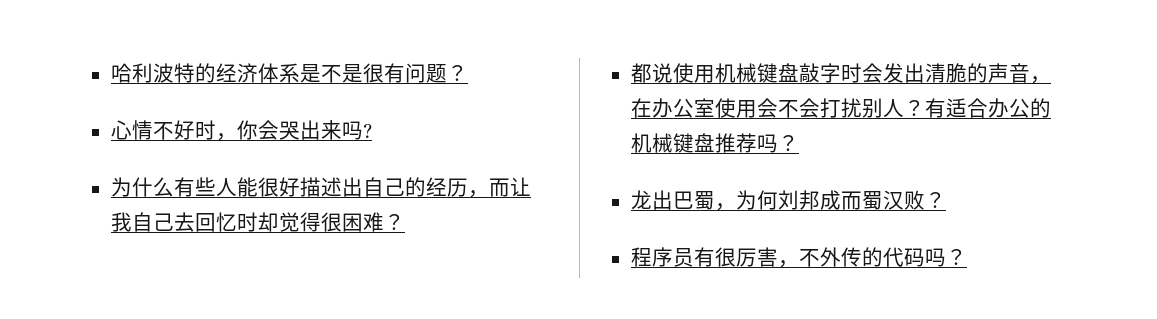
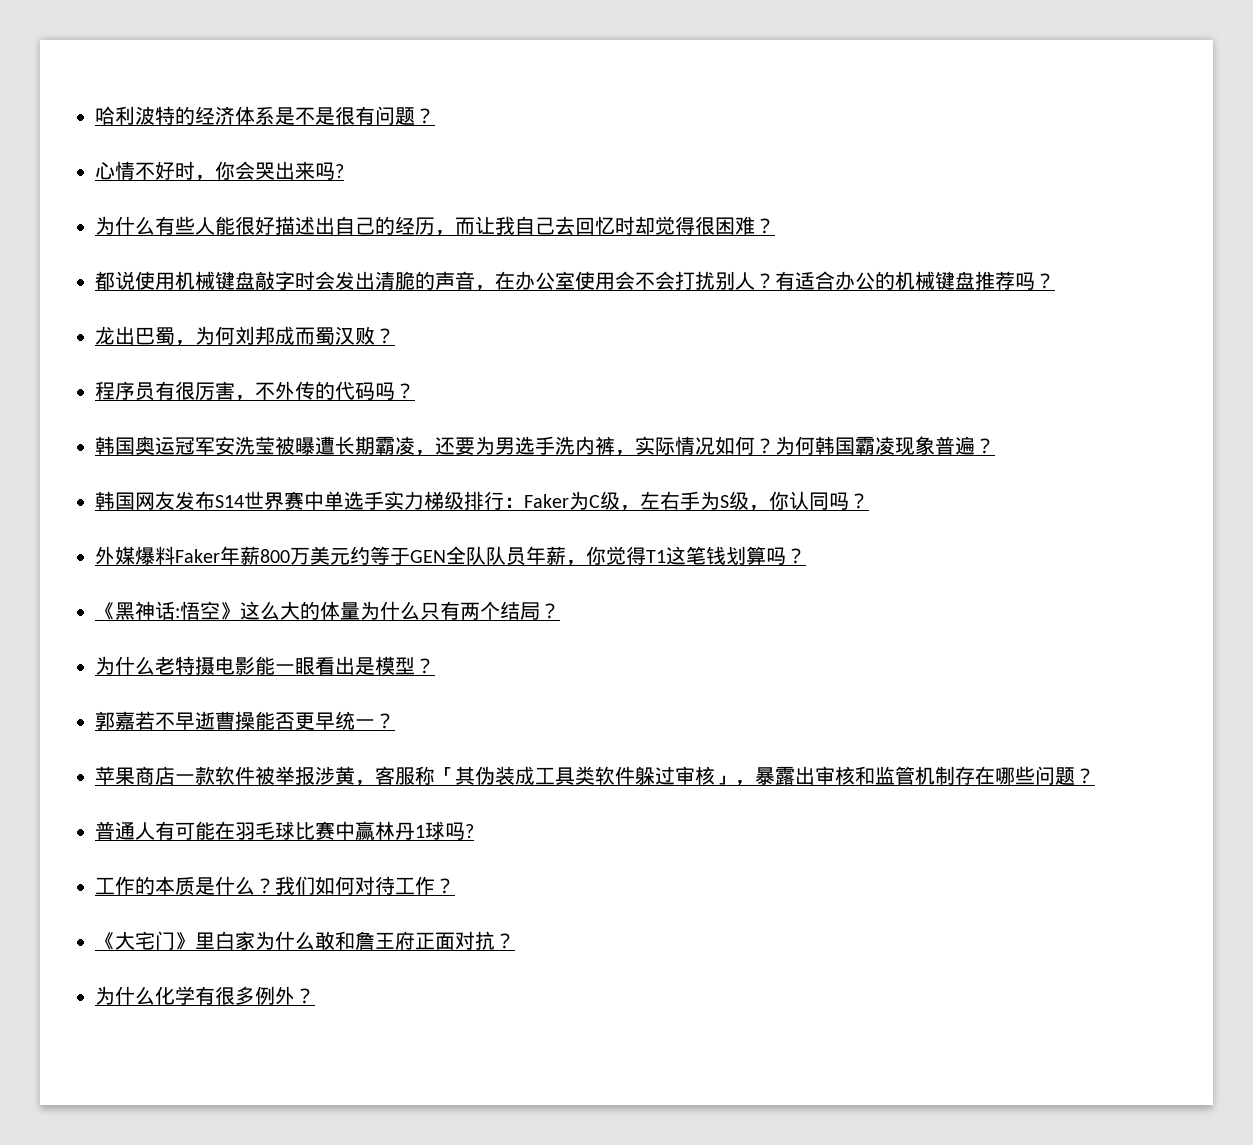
+ 韩国奥运冠军安洗莹被曝遭长期霸凌，还要为男选手洗内裤，实际情况如何？为何韩国霸凌现象普遍？
+ 韩国网友发布S14世界赛中单选手实力梯级排行：Faker为C级，左右手为S级，你认同吗？
+ 外媒爆料Faker年薪800万美元约等于GEN全队队员年薪，你觉得T1这笔钱划算吗？
+ 《黑神话:悟空》这么大的体量为什么只有两个结局？
+ 为什么老特摄电影能一眼看出是模型？
+ 郭嘉若不早逝曹操能否更早统一？
+ 苹果商店一款软件被举报涉黄，客服称「其伪装成工具类软件躲过审核」，暴露出审核和监管机制存在哪些问题？
+ 普通人有可能在羽毛球比赛中赢林丹1球吗?
+ 工作的本质是什么？我们如何对待工作？
+ 《大宅门》里白家为什么敢和詹王府正面对抗？
+ 为什么化学有很多例外？

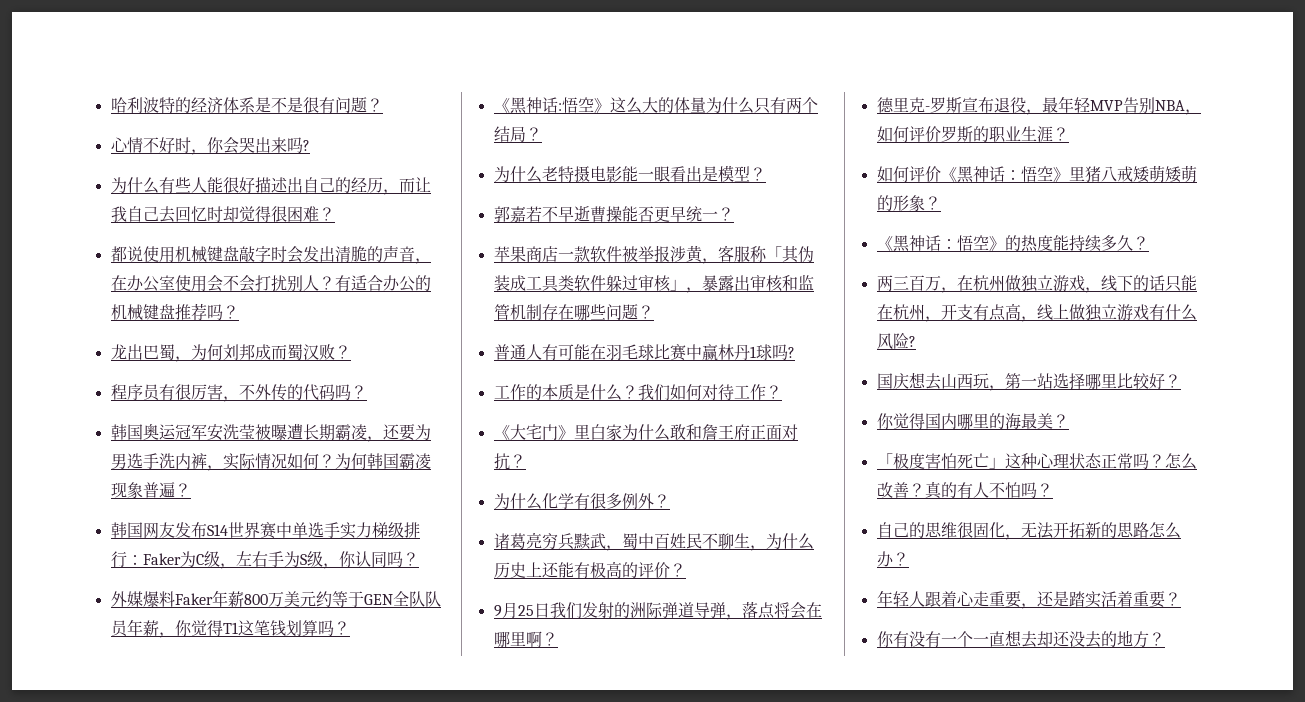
+ 诸葛亮穷兵黩武，蜀中百姓民不聊生，为什么历史上还能有极高的评价？
+ 9月25日我们发射的洲际弹道导弹，落点将会在哪里啊？
+ 德里克-罗斯宣布退役，最年轻MVP告别NBA，如何评价罗斯的职业生涯？
+ 如何评价《黑神话：悟空》里猪八戒矮萌矮萌的形象？
+ 《黑神话：悟空》的热度能持续多久？
+ 两三百万，在杭州做独立游戏，线下的话只能在杭州，开支有点高，线上做独立游戏有什么风险?
+ 国庆想去山西玩，第一站选择哪里比较好？
+ 你觉得国内哪里的海最美？
+ 「极度害怕死亡」这种心理状态正常吗？怎么改善？真的有人不怕吗？
+ 自己的思维很固化，无法开拓新的思路怎么办？
+ 年轻人跟着心走重要，还是踏实活着重要？
+ 你有没有一个一直想去却还没去的地方？

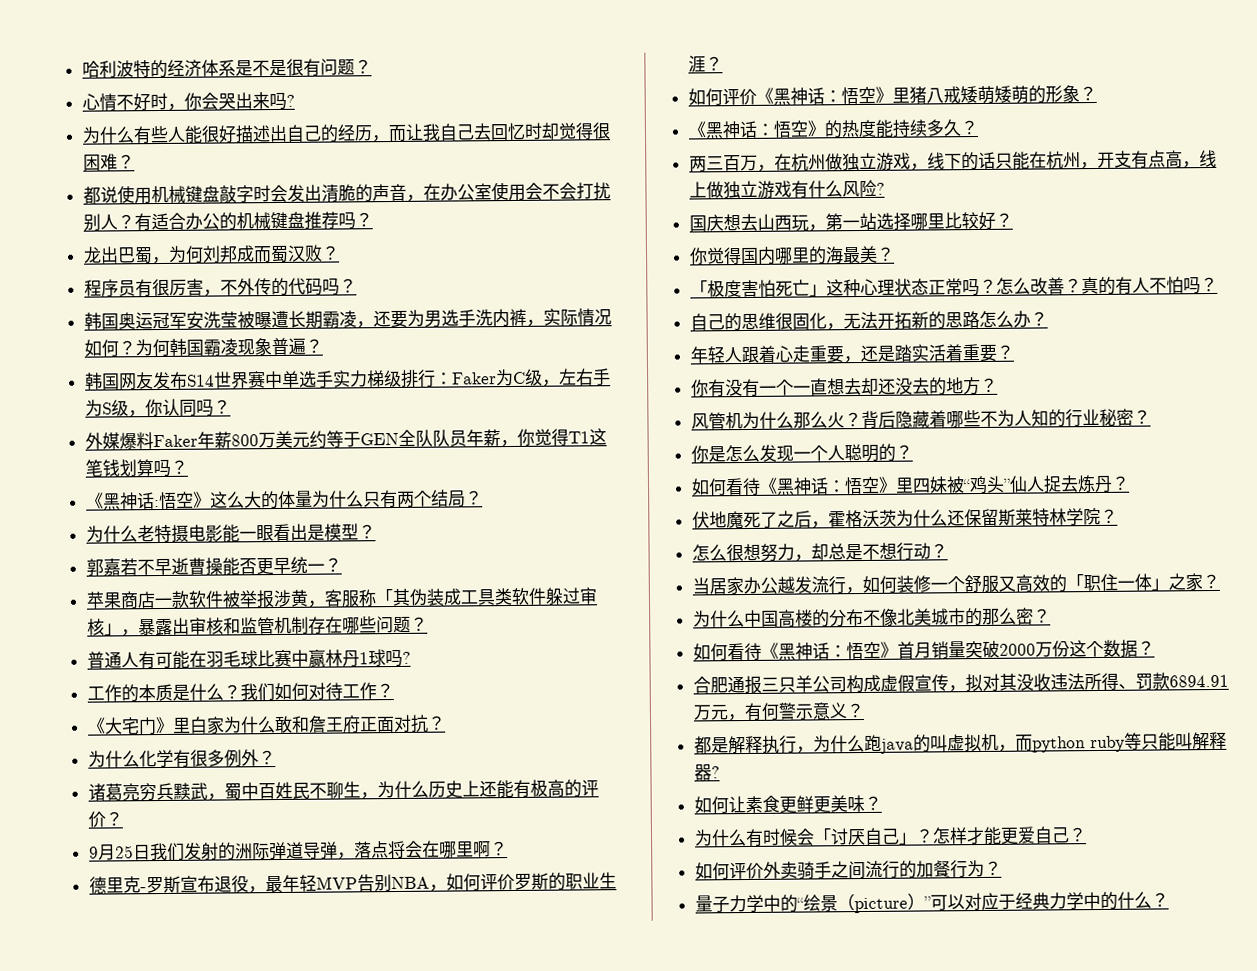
+ 风管机为什么那么火？背后隐藏着哪些不为人知的行业秘密？
+ 你是怎么发现一个人聪明的？
+ 如何看待《黑神话：悟空》里四妹被“鸡头”仙人捉去炼丹？
+ 伏地魔死了之后，霍格沃茨为什么还保留斯莱特林学院？
+ 怎么很想努力，却总是不想行动？
+ 当居家办公越发流行，如何装修一个舒服又高效的「职住一体」之家？
+ 为什么中国高楼的分布不像北美城市的那么密？
+ 如何看待《黑神话：悟空》首月销量突破2000万份这个数据？
+ 合肥通报三只羊公司构成虚假宣传，拟对其没收违法所得、罚款6894.91万元，有何警示意义？
+ 都是解释执行，为什么跑java的叫虚拟机，而python ruby等只能叫解释器?
+ 如何让素食更鲜更美味？
+ 为什么有时候会「讨厌自己」？怎样才能更爱自己？
+ 如何评价外卖骑手之间流行的加餐行为？
+ 量子力学中的“绘景（picture）”可以对应于经典力学中的什么？

